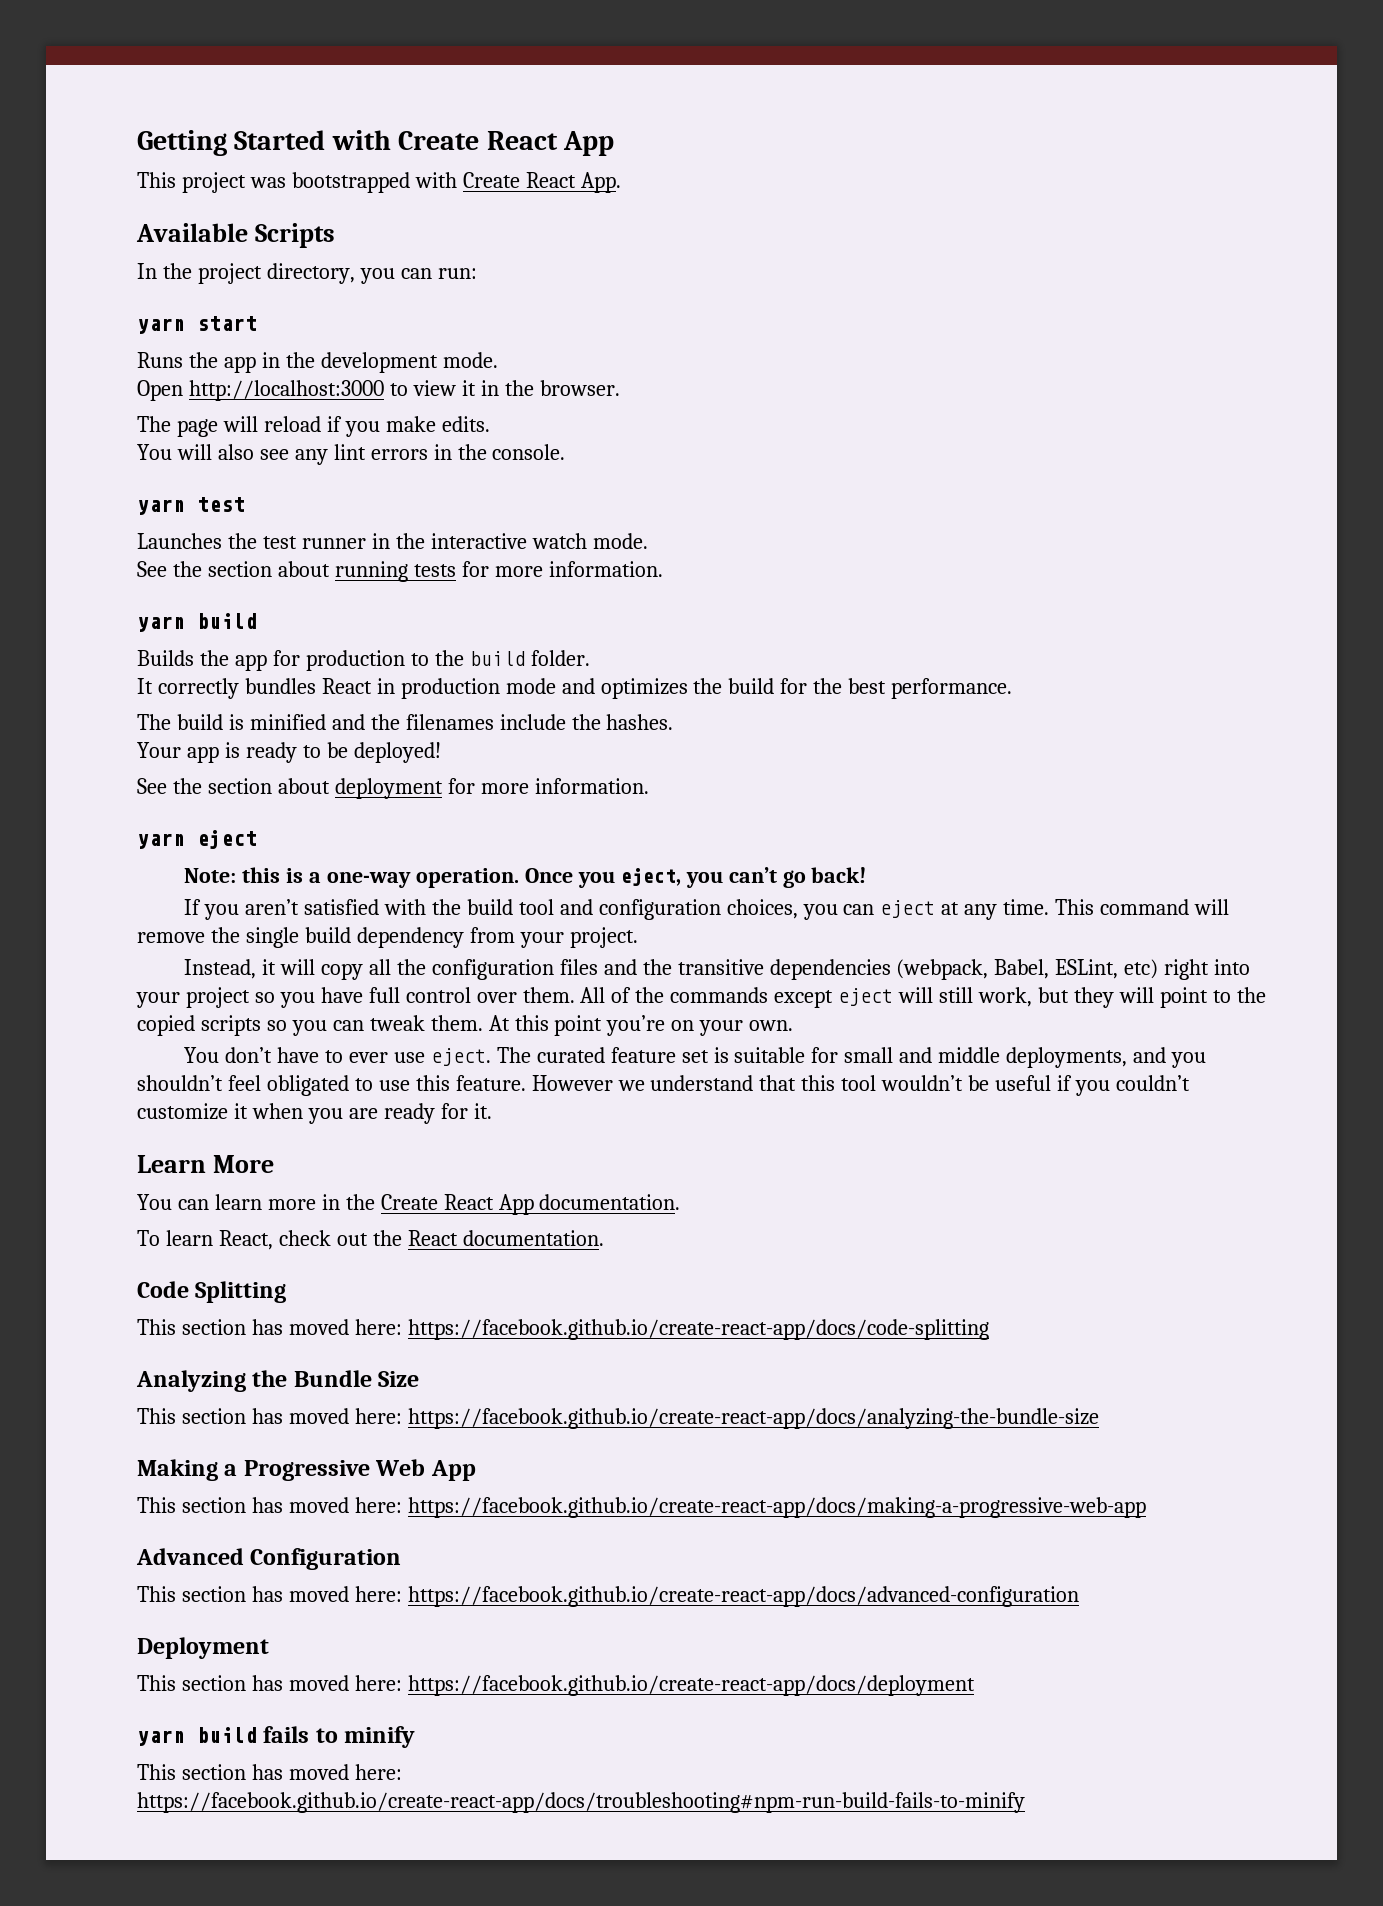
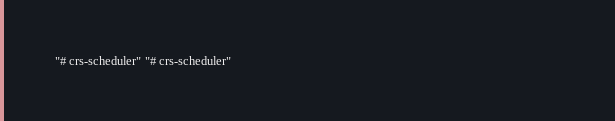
- Getting Started with Create React App
- This project was bootstrapped with Create React App.
- Available Scripts
- In the project directory, you can run:
- yarn start
- Runs the app in the development mode.
- Open http://localhost:3000 to view it in the browser.
- The page will reload if you make edits.
- You will also see any lint errors in the console.
- yarn test
- Launches the test runner in the interactive watch mode.
- See the section about running tests for more information.
- yarn build
- Builds the app for production to the build folder.
- It correctly bundles React in production mode and optimizes the build for the best performance.
- The build is minified and the filenames include the hashes.
- Your app is ready to be deployed!
- See the section about deployment for more information.
- yarn eject
- Note: this is a one-way operation. Once you eject, you can’t go back!
- If you aren’t satisfied with the build tool and configuration choices, you can eject at any time. This command will remove the single build dependency from your project.
- Instead, it will copy all the configuration files and the transitive dependencies (webpack, Babel, ESLint, etc) right into your project so you have full control over them. All of the commands except eject will still work, but they will point to the copied scripts so you can tweak them. At this point you’re on your own.
- You don’t have to ever use eject. The curated feature set is suitable for small and middle deployments, and you shouldn’t feel obligated to use this feature. However we understand that this tool wouldn’t be useful if you couldn’t customize it when you are ready for it.
- Learn More
- You can learn more in the Create React App documentation.
- To learn React, check out the React documentation.
- Code Splitting
- This section has moved here: https://facebook.github.io/create-react-app/docs/code-splitting
- Analyzing the Bundle Size
- This section has moved here: https://facebook.github.io/create-react-app/docs/analyzing-the-bundle-size
- Making a Progressive Web App
- This section has moved here: https://facebook.github.io/create-react-app/docs/making-a-progressive-web-app
- Advanced Configuration
- This section has moved here: https://facebook.github.io/create-react-app/docs/advanced-configuration
- Deployment
- This section has moved here: https://facebook.github.io/create-react-app/docs/deployment
- yarn build fails to minify
- This section has moved here: https://facebook.github.io/create-react-app/docs/troubleshooting#npm-run-build-fails-to-minify
+ "# crs-scheduler" "# crs-scheduler"

